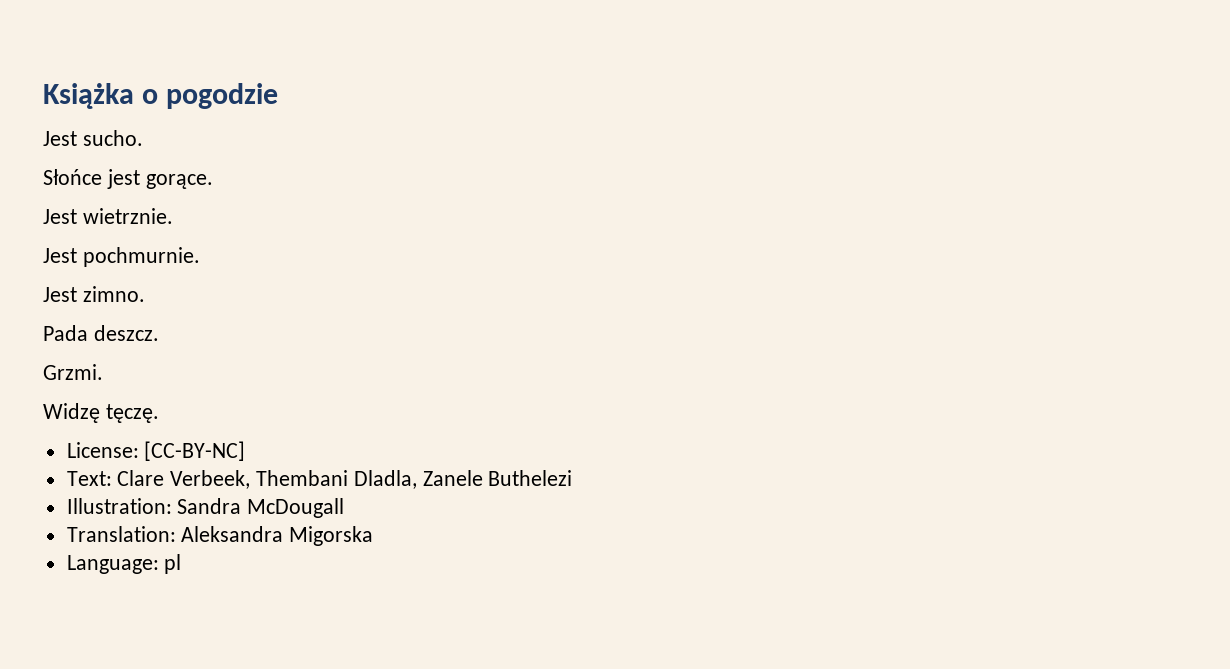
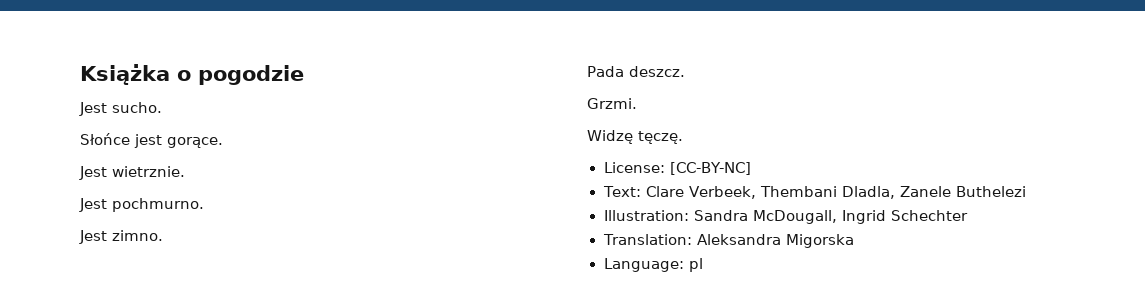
- Jest pochmurnie.
+ Jest pochmurno.
- Illustration: Sandra McDougall
+ Illustration: Sandra McDougall, Ingrid Schechter

